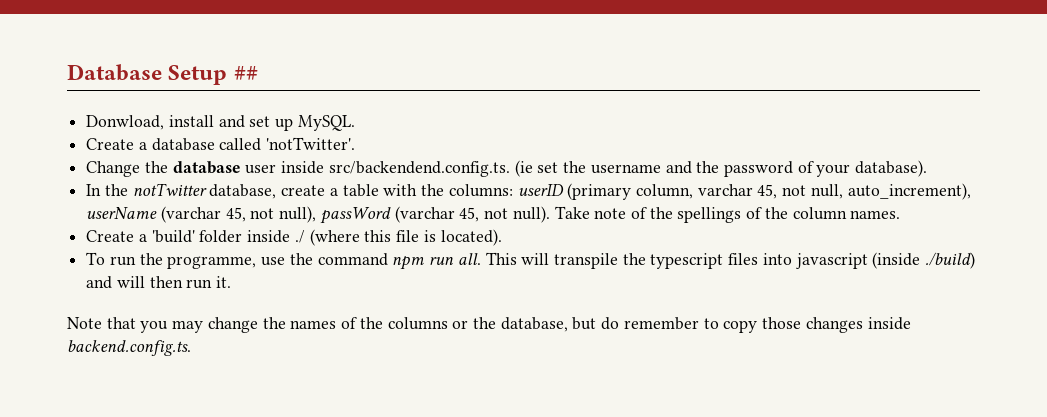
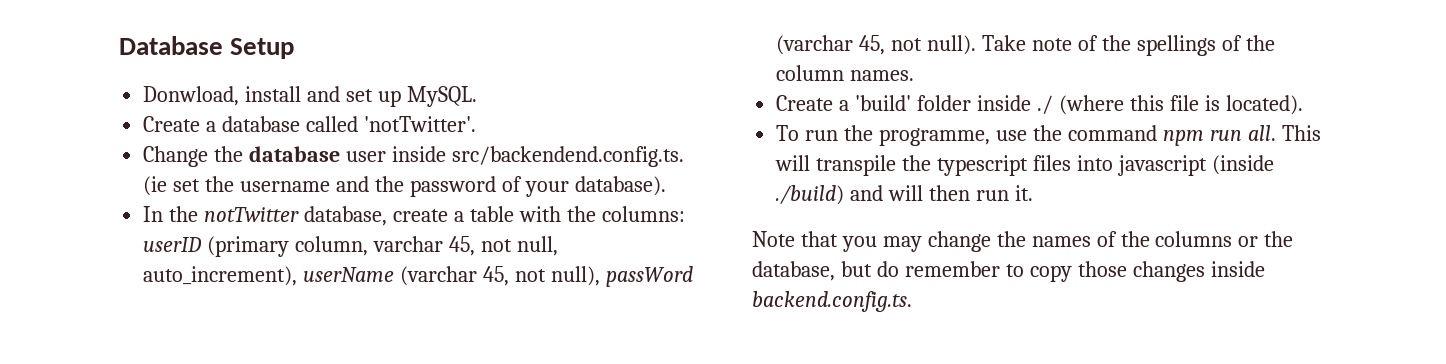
- Database Setup ##
+ Database Setup

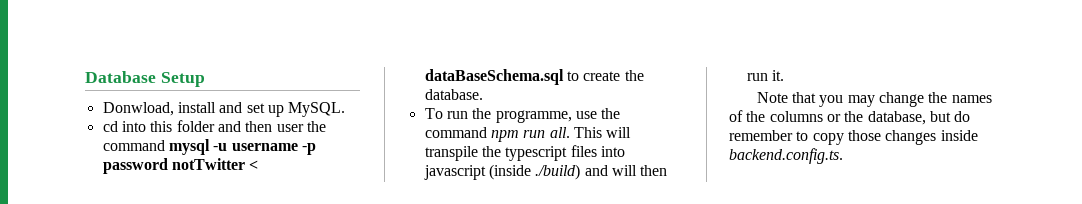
- Create a database called 'notTwitter'.
- Change the database user inside src/backendend.config.ts. (ie set the username and the password of your database).
- In the notTwitter database, create a table with the columns: userID (primary column, varchar 45, not null, auto_increment), userName (varchar 45, not null), passWord (varchar 45, not null). Take note of the spellings of the column names.
- Create a 'build' folder inside ./ (where this file is located).
+ cd into this folder and then user the command mysql -u username -p password notTwitter < dataBaseSchema.sql to create the database.

